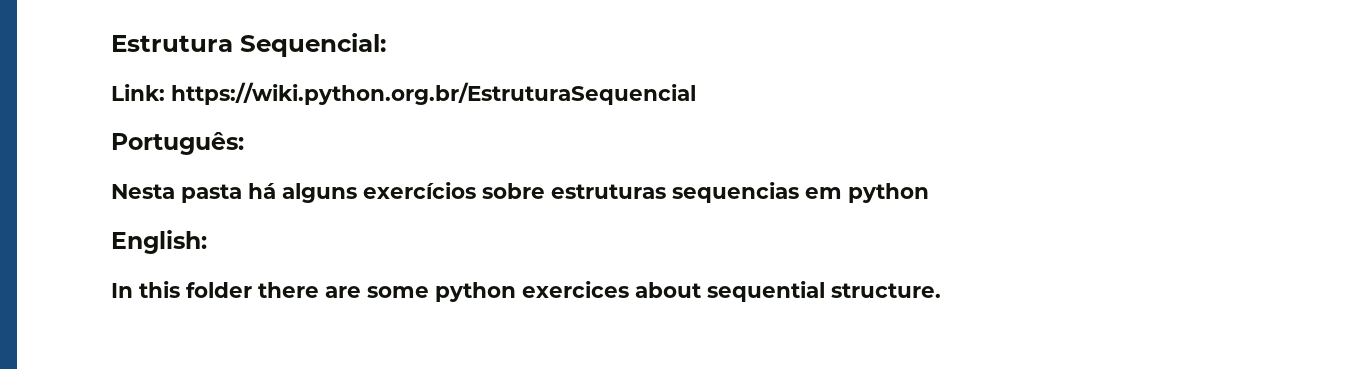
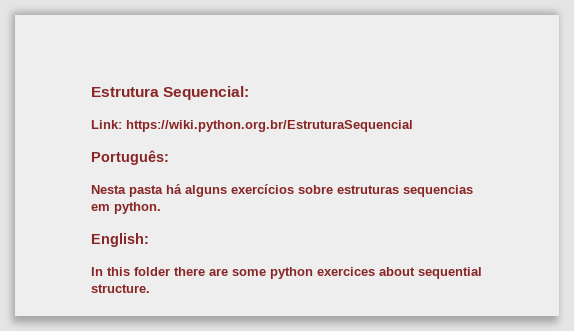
- Nesta pasta há alguns exercícios sobre estruturas sequencias em python
+ Nesta pasta há alguns exercícios sobre estruturas sequencias em python.

